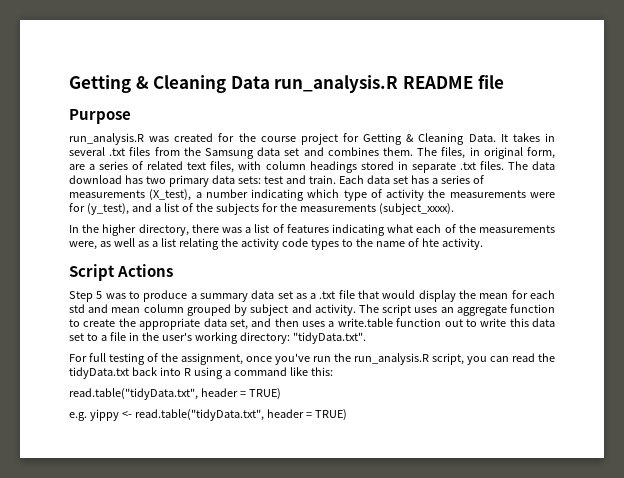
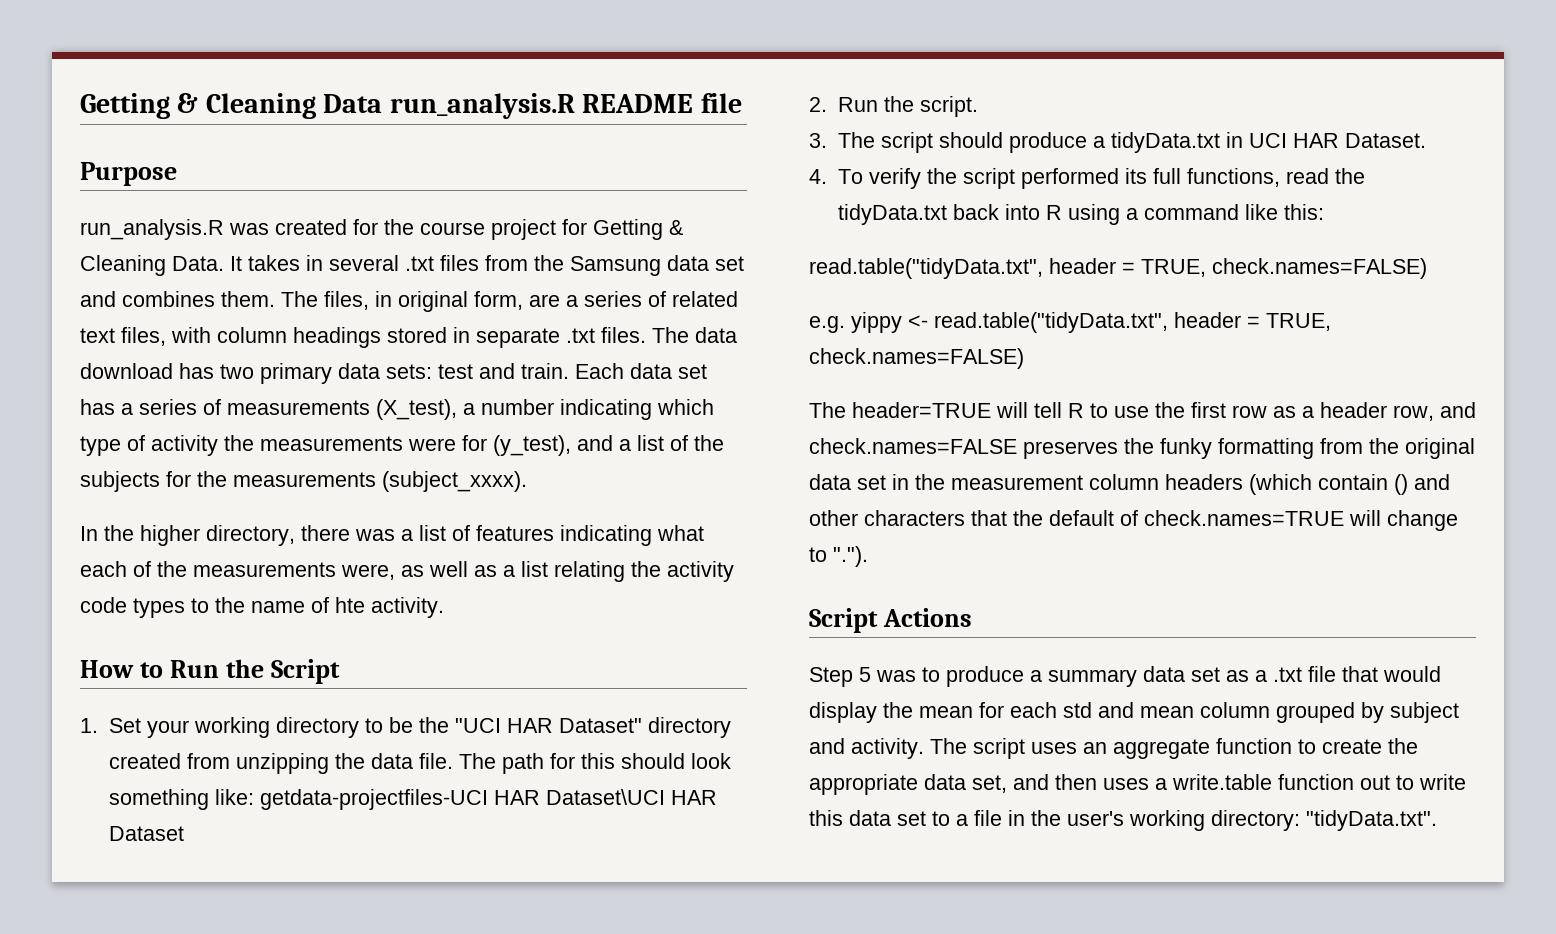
+ How to Run the Script
+ 1. Set your working directory to be the "UCI HAR Dataset" directory created from unzipping the data file. The path for this should look something like: getdata-projectfiles-UCI HAR Dataset\UCI HAR Dataset
+ 2. Run the script.
+ 3. The script should produce a tidyData.txt in UCI HAR Dataset.
+ 4. To verify the script performed its full functions, read the tidyData.txt back into R using a command like this:
+ read.table("tidyData.txt", header = TRUE, check.names=FALSE)
+ e.g. yippy <- read.table("tidyData.txt", header = TRUE, check.names=FALSE)
+ The header=TRUE will tell R to use the first row as a header row, and check.names=FALSE preserves the funky formatting from the original data set in the measurement column headers (which contain () and other characters that the default of check.names=TRUE will change to ".").
- For full testing of the assignment, once you've run the run_analysis.R script, you can read the tidyData.txt back into R using a command like this:
- read.table("tidyData.txt", header = TRUE)
- e.g. yippy <- read.table("tidyData.txt", header = TRUE)

